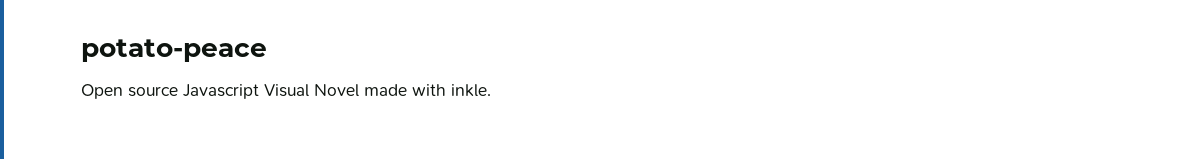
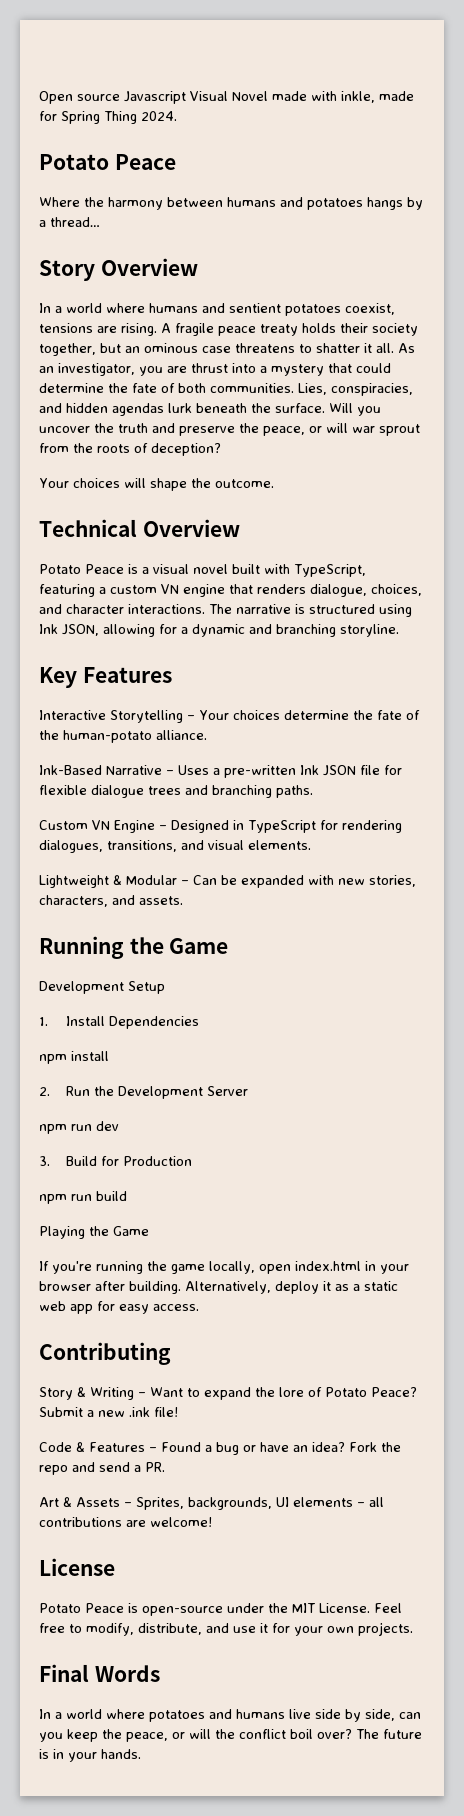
- potato-peace
- Open source Javascript Visual Novel made with inkle.
+ Open source Javascript Visual Novel made with inkle, made for Spring Thing 2024.
+ Potato Peace
+ Where the harmony between humans and potatoes hangs by a thread…
+ Story Overview
+ In a world where humans and sentient potatoes coexist, tensions are rising. A fragile peace treaty holds their society together, but an ominous case threatens to shatter it all. As an investigator, you are thrust into a mystery that could determine the fate of both communities. Lies, conspiracies, and hidden agendas lurk beneath the surface. Will you uncover the truth and preserve the peace, or will war sprout from the roots of deception?
+ Your choices will shape the outcome.
+ Technical Overview
+ Potato Peace is a visual novel built with TypeScript, featuring a custom VN engine that renders dialogue, choices, and character interactions. The narrative is structured using Ink JSON, allowing for a dynamic and branching storyline.
+ Key Features
+ Interactive Storytelling – Your choices determine the fate of the human-potato alliance.
+ Ink-Based Narrative – Uses a pre-written Ink JSON file for flexible dialogue trees and branching paths.
+ Custom VN Engine – Designed in TypeScript for rendering dialogues, transitions, and visual elements.
+ Lightweight & Modular – Can be expanded with new stories, characters, and assets.
+ Running the Game
+ Development Setup
+ 1. Install Dependencies
+ npm install
+ 2. Run the Development Server
+ npm run dev
+ 3. Build for Production
+ npm run build
+ Playing the Game
+ If you're running the game locally, open index.html in your browser after building. Alternatively, deploy it as a static web app for easy access.
+ Contributing
+ Story & Writing – Want to expand the lore of Potato Peace? Submit a new .ink file!
+ Code & Features – Found a bug or have an idea? Fork the repo and send a PR.
+ Art & Assets – Sprites, backgrounds, UI elements – all contributions are welcome!
+ License
+ Potato Peace is open-source under the MIT License. Feel free to modify, distribute, and use it for your own projects.
+ Final Words
+ In a world where potatoes and humans live side by side, can you keep the peace, or will the conflict boil over? The future is in your hands.

